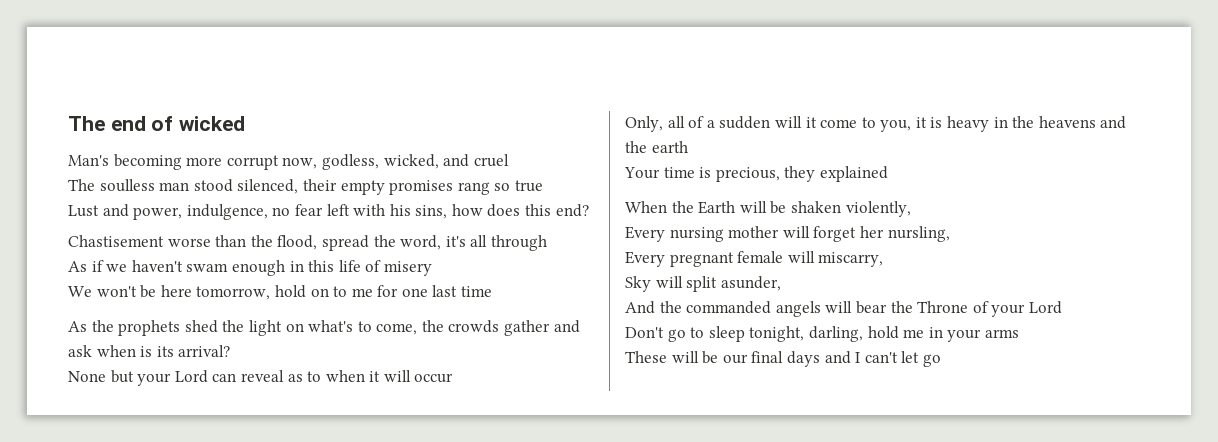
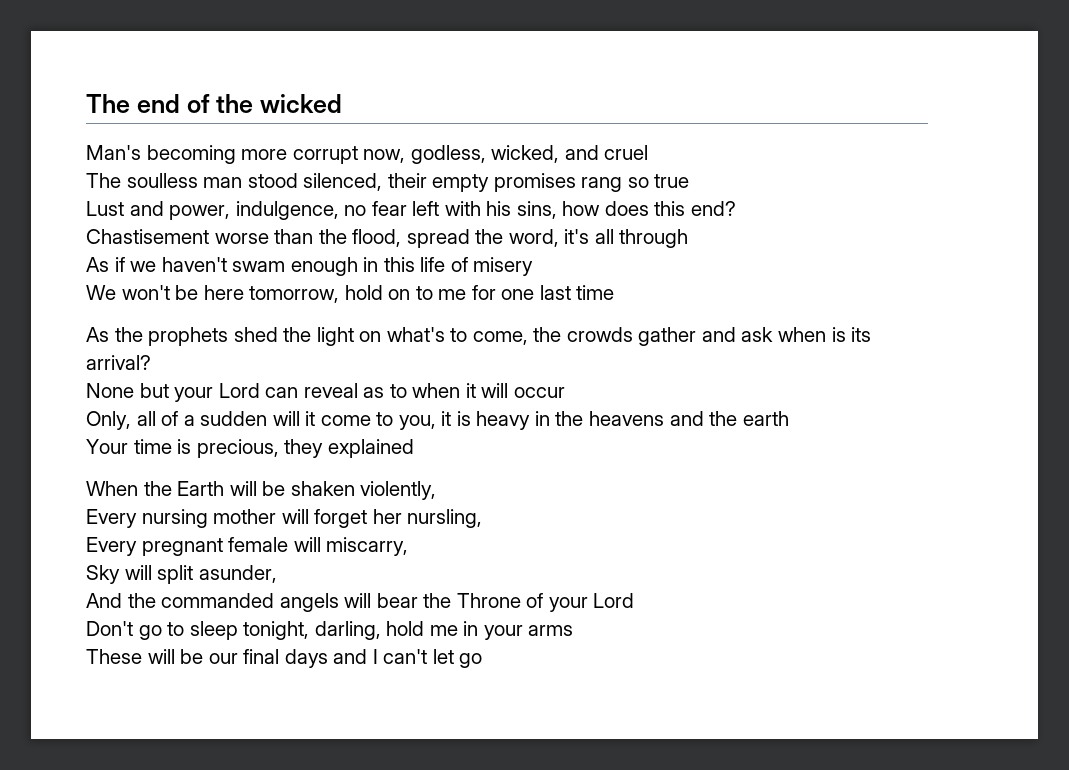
- The end of wicked
+ The end of the wicked

